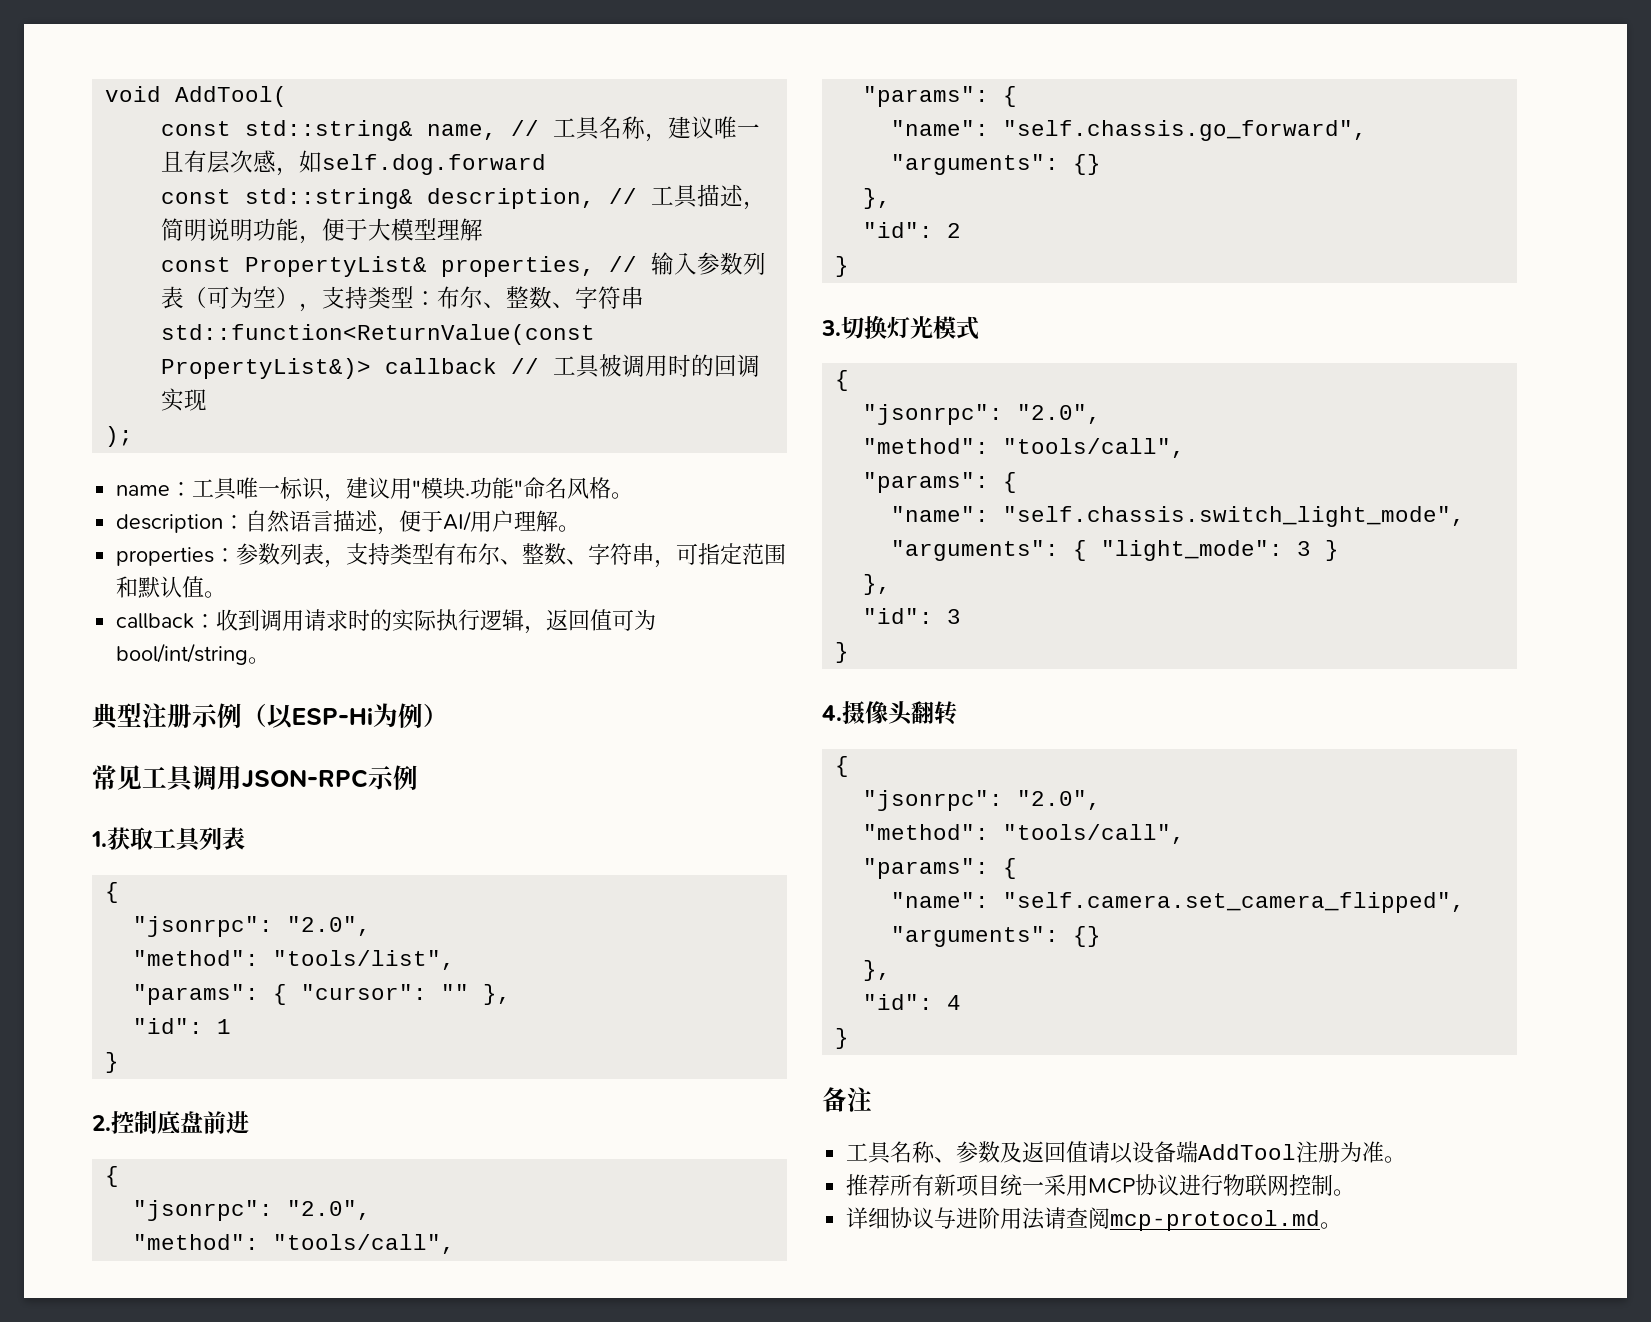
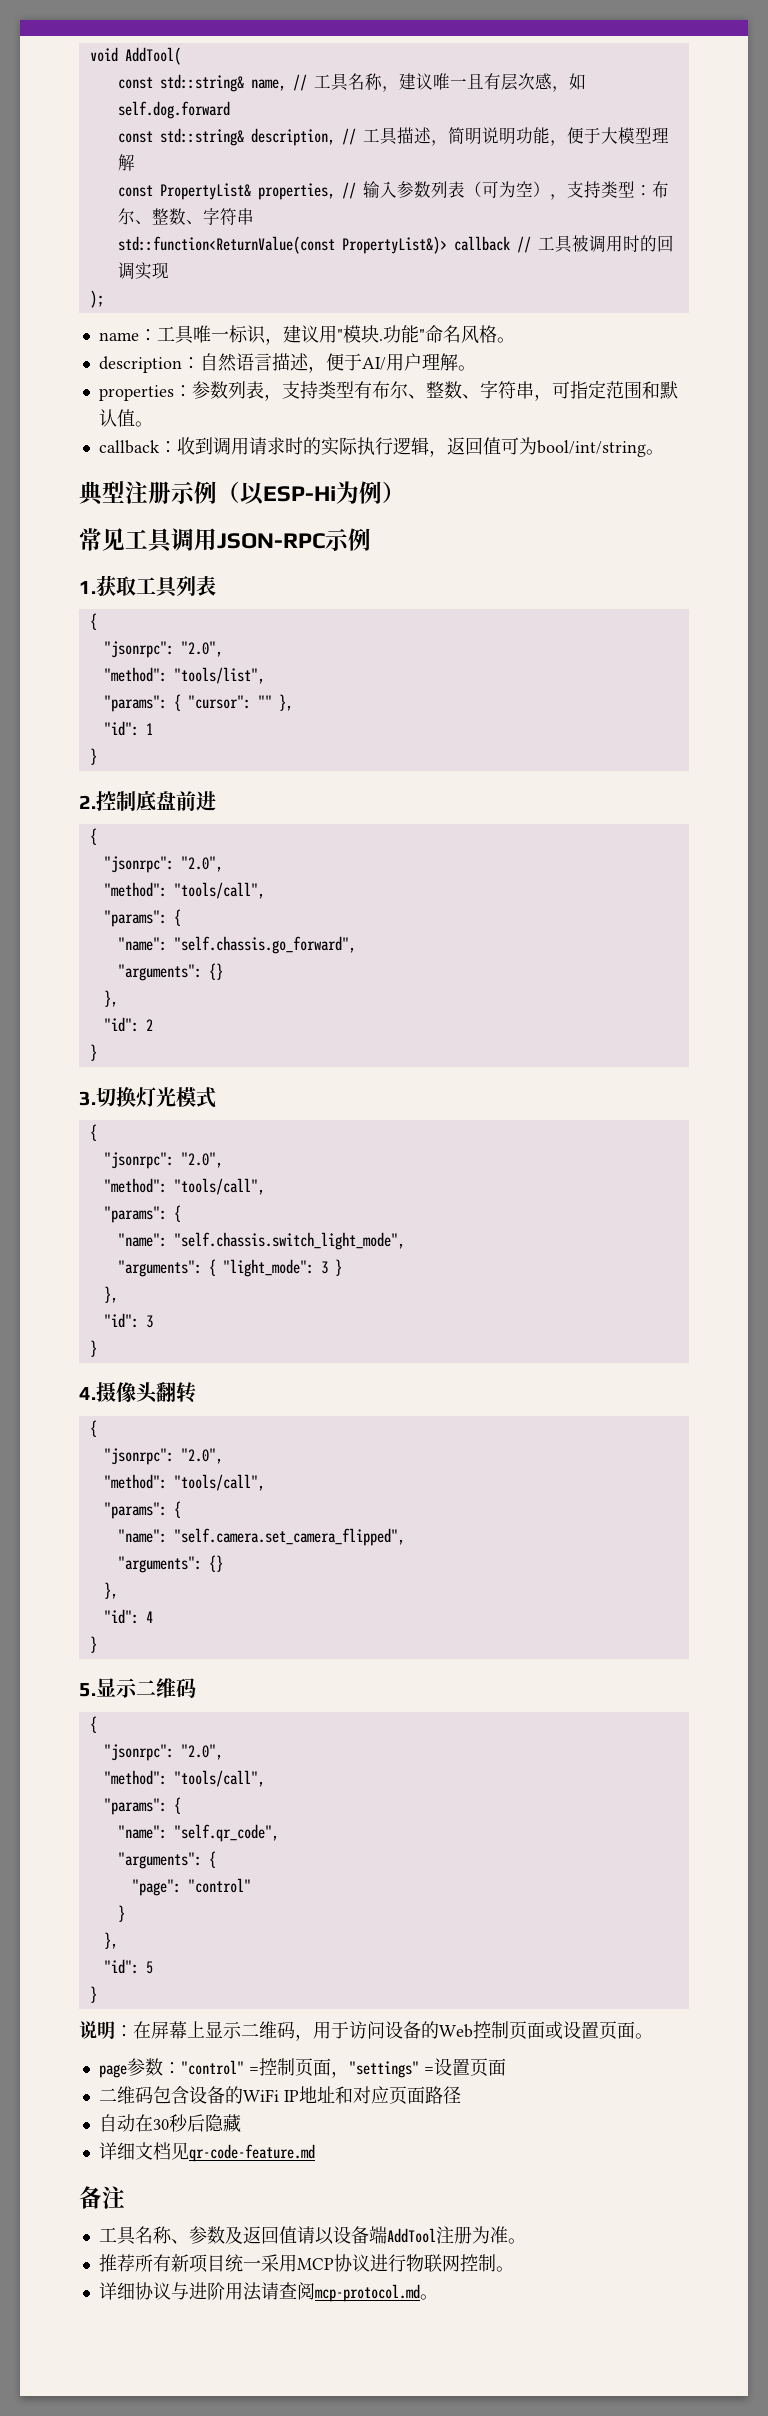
+ 5.显示二维码
+ {
+ "jsonrpc": "2.0",
+ "method": "tools/call",
+ "params": {
+ "name": "self.qr_code",
+ "arguments": {
+ "page": "control"
+ }
+ },
+ "id": 5
+ }
+ 说明：在屏幕上显示二维码，用于访问设备的Web控制页面或设置页面。
+ page参数："control" =控制页面，"settings" =设置页面
+ 二维码包含设备的WiFi IP地址和对应页面路径
+ 自动在30秒后隐藏
+ 详细文档见qr-code-feature.md

